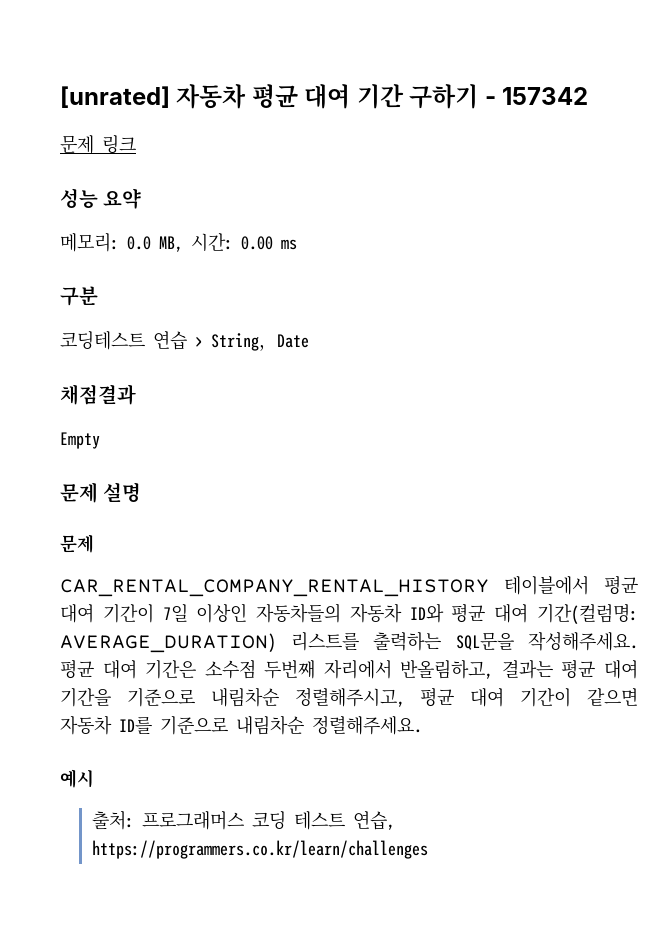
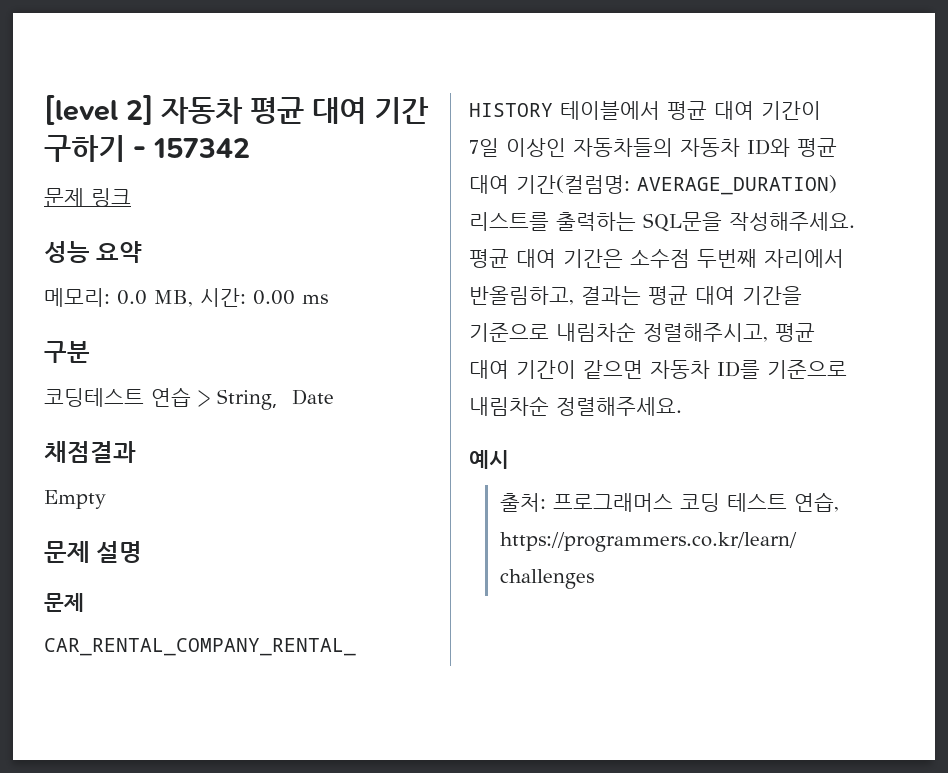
- [unrated] 자동차 평균 대여 기간 구하기 - 157342
+ [level 2] 자동차 평균 대여 기간 구하기 - 157342

